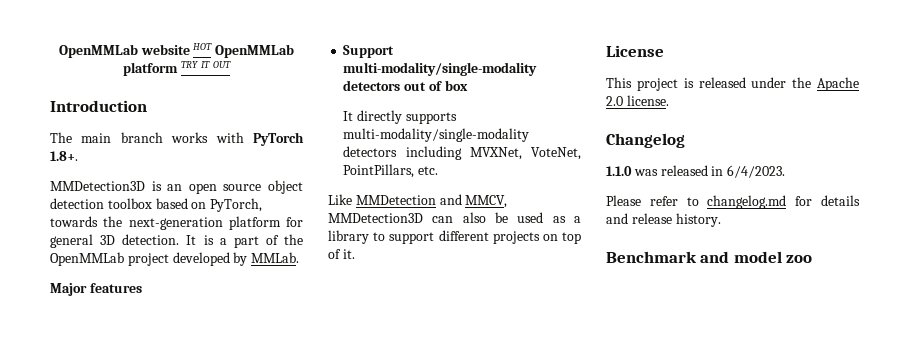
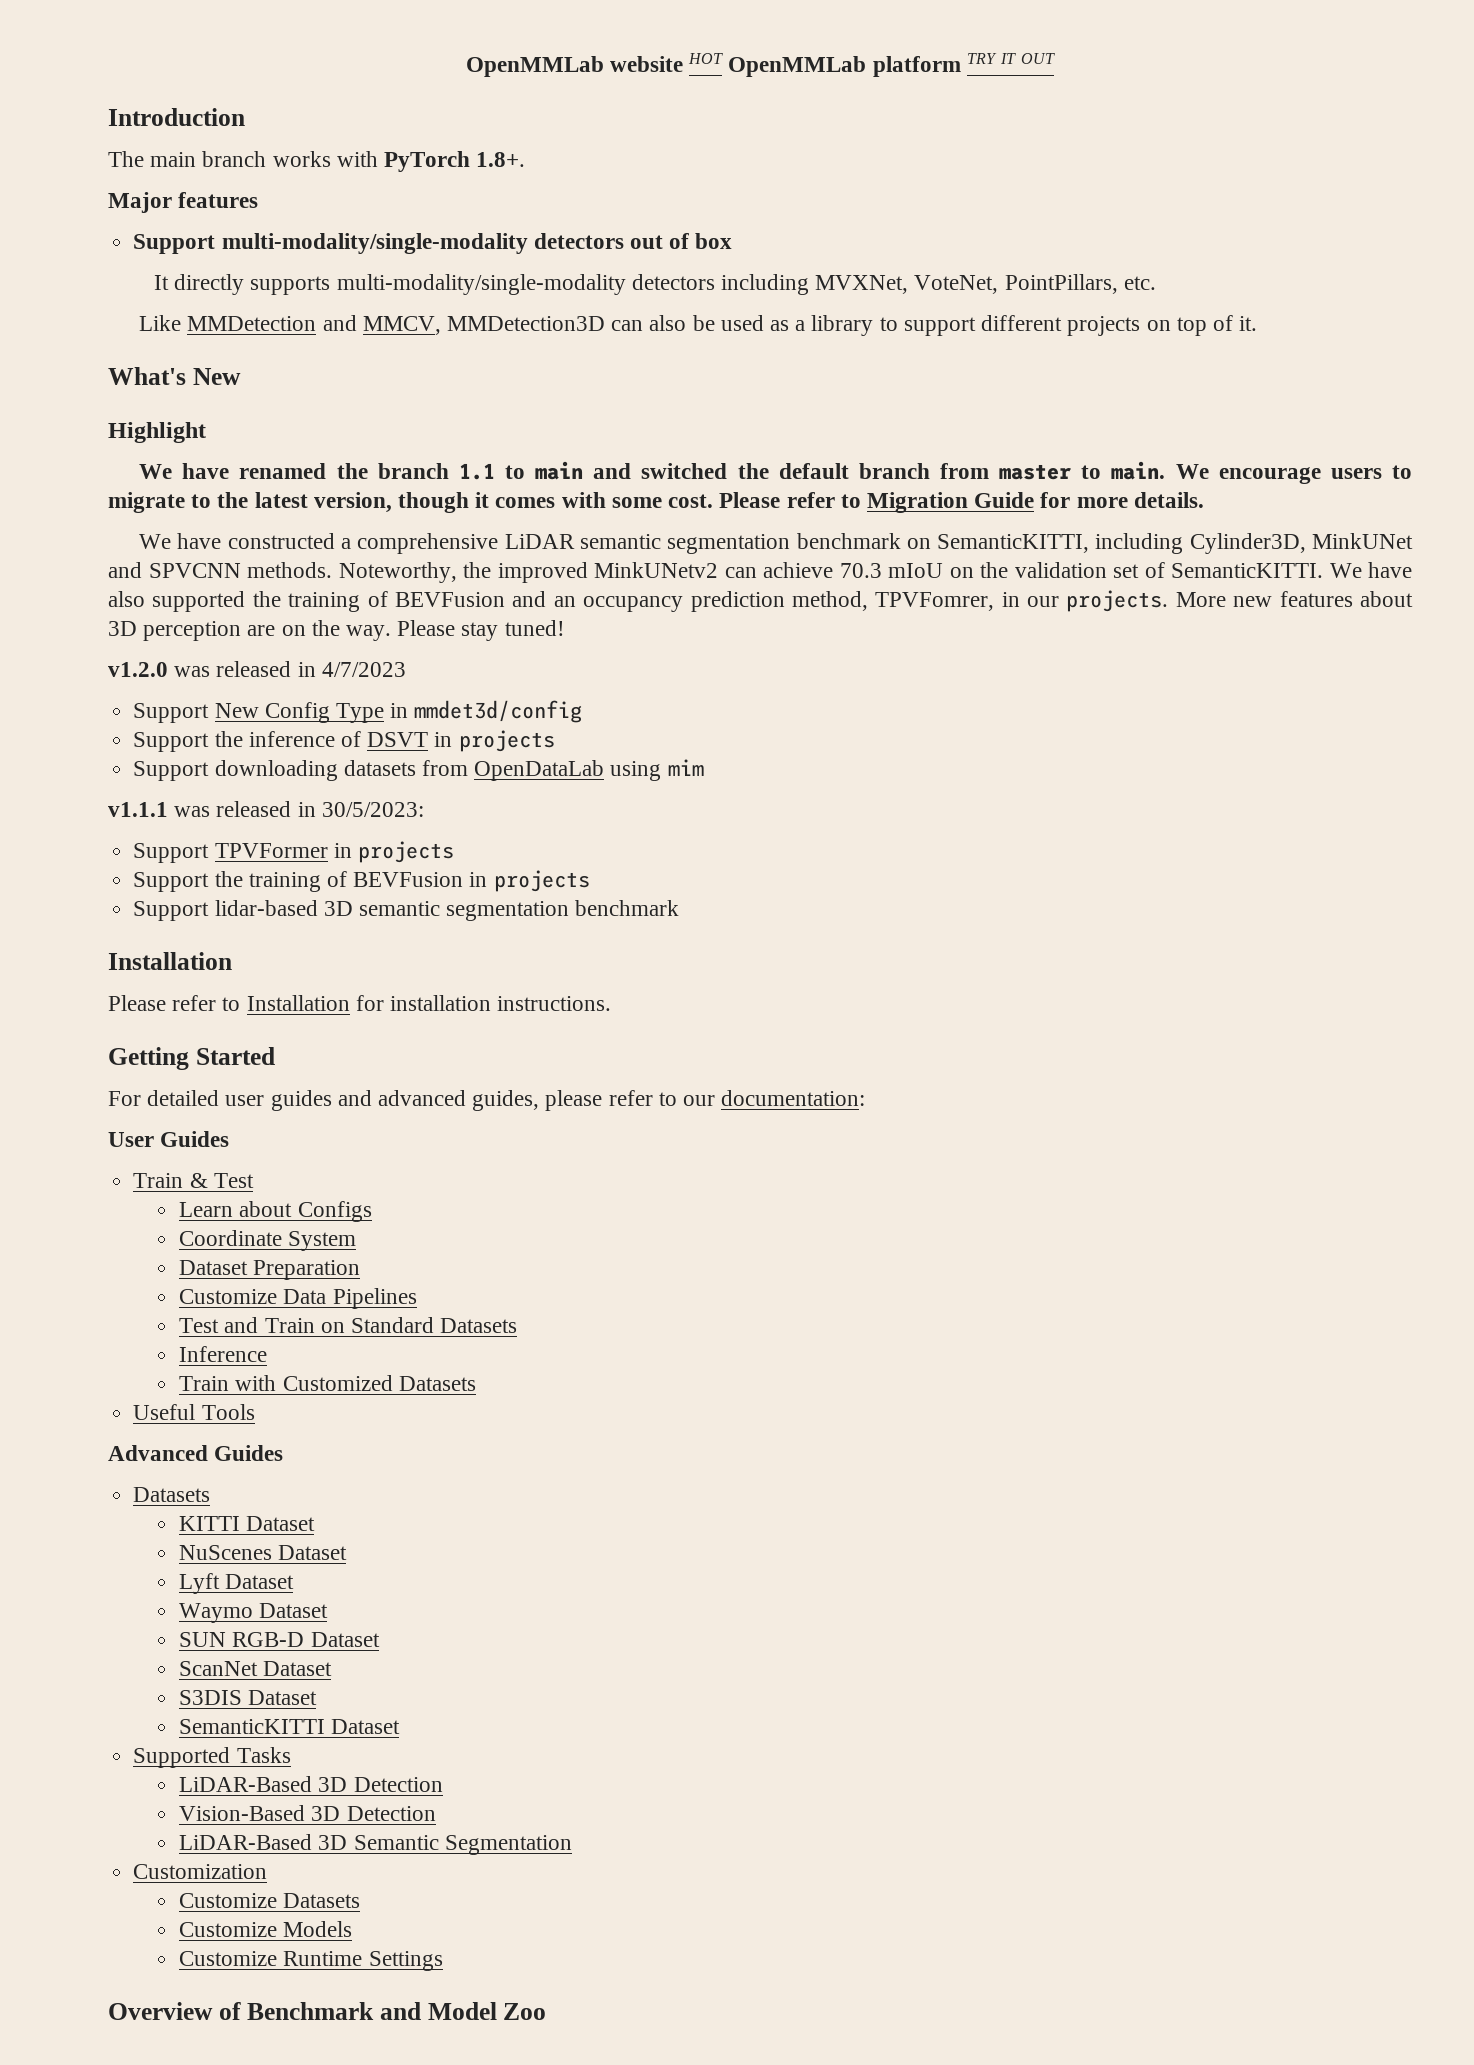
- MMDetection3D is an open source object detection toolbox based on PyTorch, towards the next-generation platform for general 3D detection. It is a part of the OpenMMLab project developed by MMLab.
- License
- This project is released under the Apache 2.0 license.
- Changelog
- 1.1.0 was released in 6/4/2023.
- Please refer to changelog.md for details and release history.
- Benchmark and model zoo
+ What's New
+ Highlight
+ We have renamed the branch 1.1 to main and switched the default branch from master to main. We encourage users to migrate to the latest version, though it comes with some cost. Please refer to Migration Guide for more details.
+ We have constructed a comprehensive LiDAR semantic segmentation benchmark on SemanticKITTI, including Cylinder3D, MinkUNet and SPVCNN methods. Noteworthy, the improved MinkUNetv2 can achieve 70.3 mIoU on the validation set of SemanticKITTI. We have also supported the training of BEVFusion and an occupancy prediction method, TPVFomrer, in our projects. More new features about 3D perception are on the way. Please stay tuned!
+ v1.2.0 was released in 4/7/2023
+ Support New Config Type in mmdet3d/config
+ Support the inference of DSVT in projects
+ Support downloading datasets from OpenDataLab using mim
+ v1.1.1 was released in 30/5/2023:
+ Support TPVFormer in projects
+ Support the training of BEVFusion in projects
+ Support lidar-based 3D semantic segmentation benchmark
+ Installation
+ Please refer to Installation for installation instructions.
+ Getting Started
+ For detailed user guides and advanced guides, please refer to our documentation:
+ User Guides
+ Train & Test
+ Learn about Configs
+ Coordinate System
+ Dataset Preparation
+ Customize Data Pipelines
+ Test and Train on Standard Datasets
+ Inference
+ Train with Customized Datasets
+ Useful Tools
+ Advanced Guides
+ Datasets
+ KITTI Dataset
+ NuScenes Dataset
+ Lyft Dataset
+ Waymo Dataset
+ SUN RGB-D Dataset
+ ScanNet Dataset
+ S3DIS Dataset
+ SemanticKITTI Dataset
+ Supported Tasks
+ LiDAR-Based 3D Detection
+ Vision-Based 3D Detection
+ LiDAR-Based 3D Semantic Segmentation
+ Customization
+ Customize Datasets
+ Customize Models
+ Customize Runtime Settings
+ Overview of Benchmark and Model Zoo

